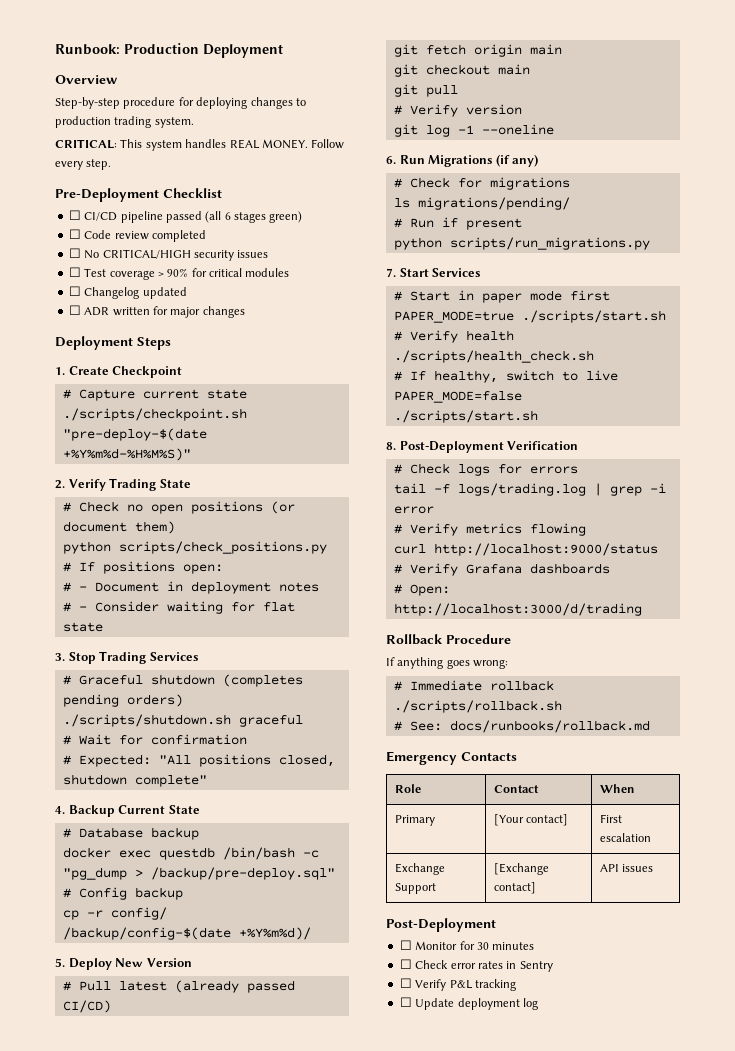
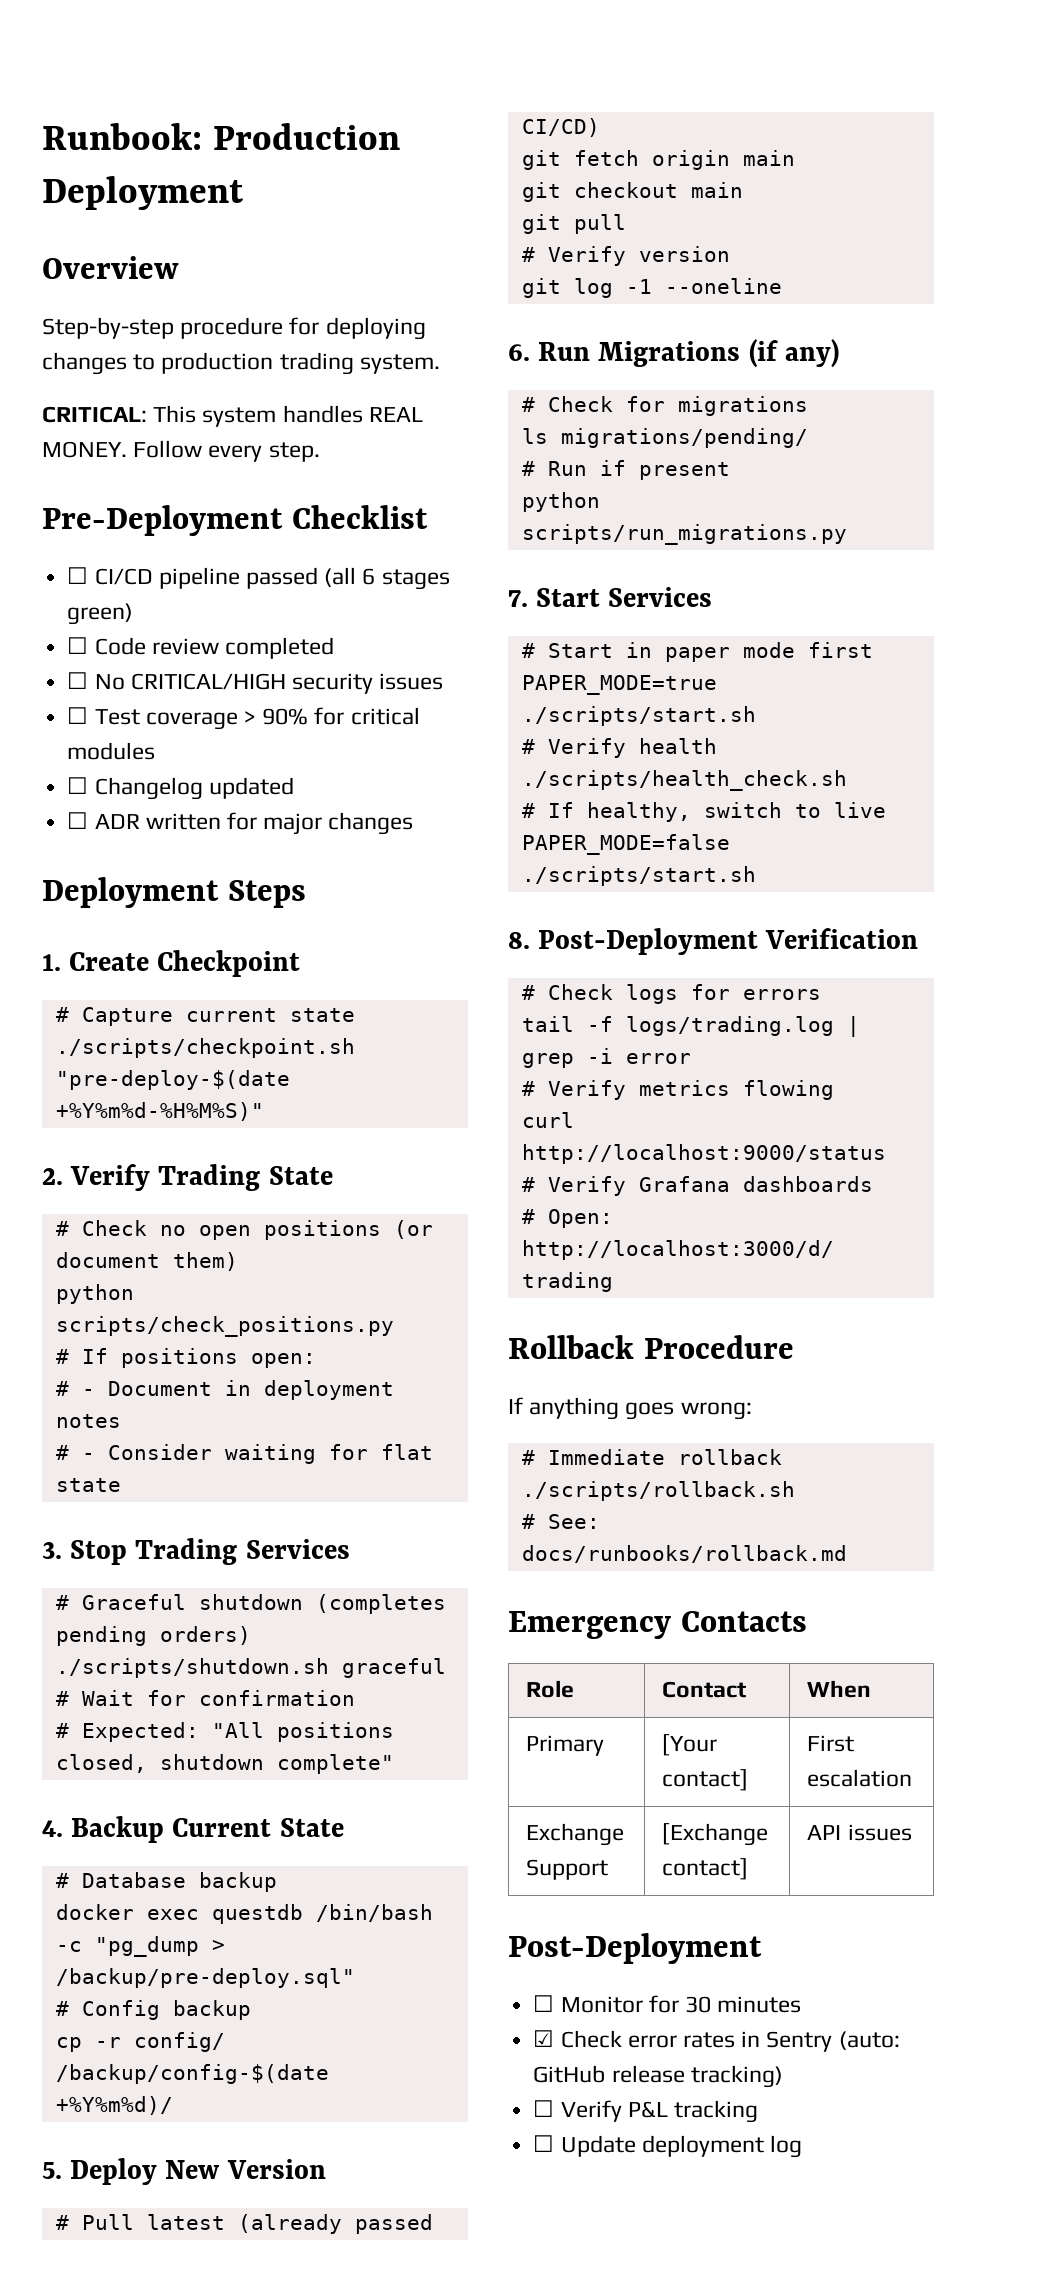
- ☐ Check error rates in Sentry
+ ☑ Check error rates in Sentry (auto: GitHub release tracking)

